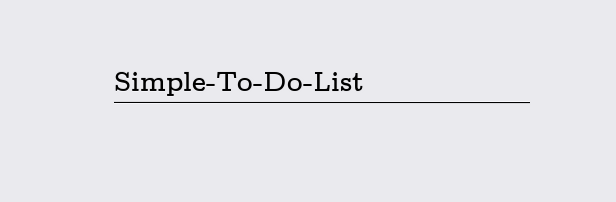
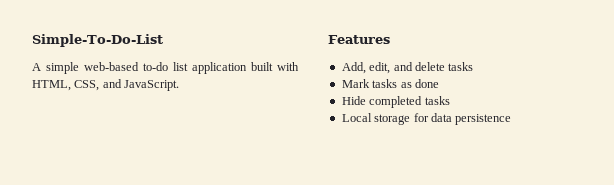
+ A simple web-based to-do list application built with HTML, CSS, and JavaScript.
+ Features
+ Add, edit, and delete tasks
+ Mark tasks as done
+ Hide completed tasks
+ Local storage for data persistence

